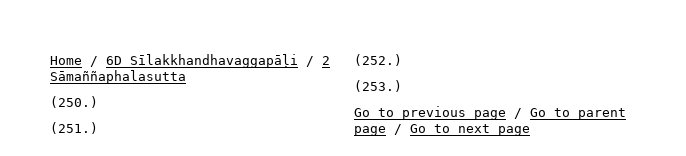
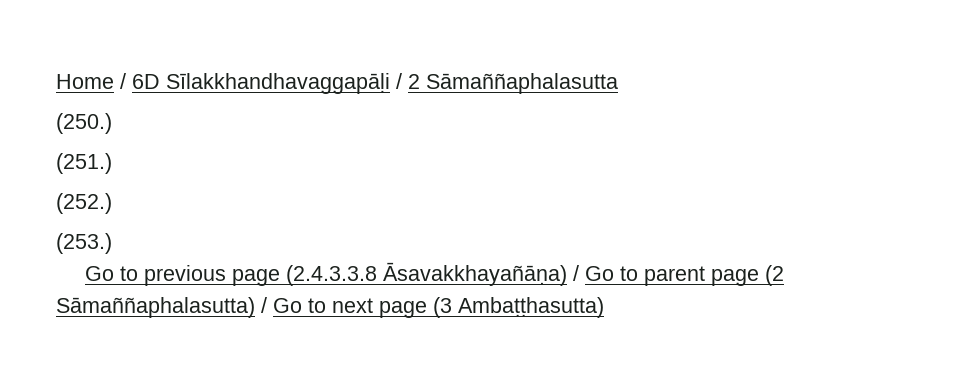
- Go to previous page / Go to parent page / Go to next page
+ Go to previous page (2.4.3.3.8 Āsavakkhayañāṇa) / Go to parent page (2 Sāmaññaphalasutta) / Go to next page (3 Ambaṭṭhasutta)

